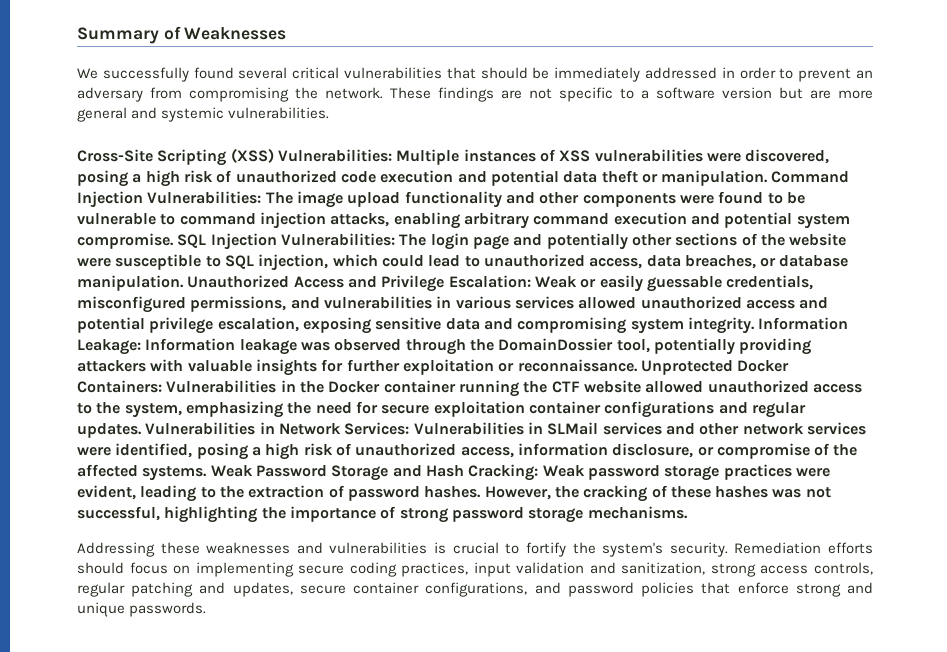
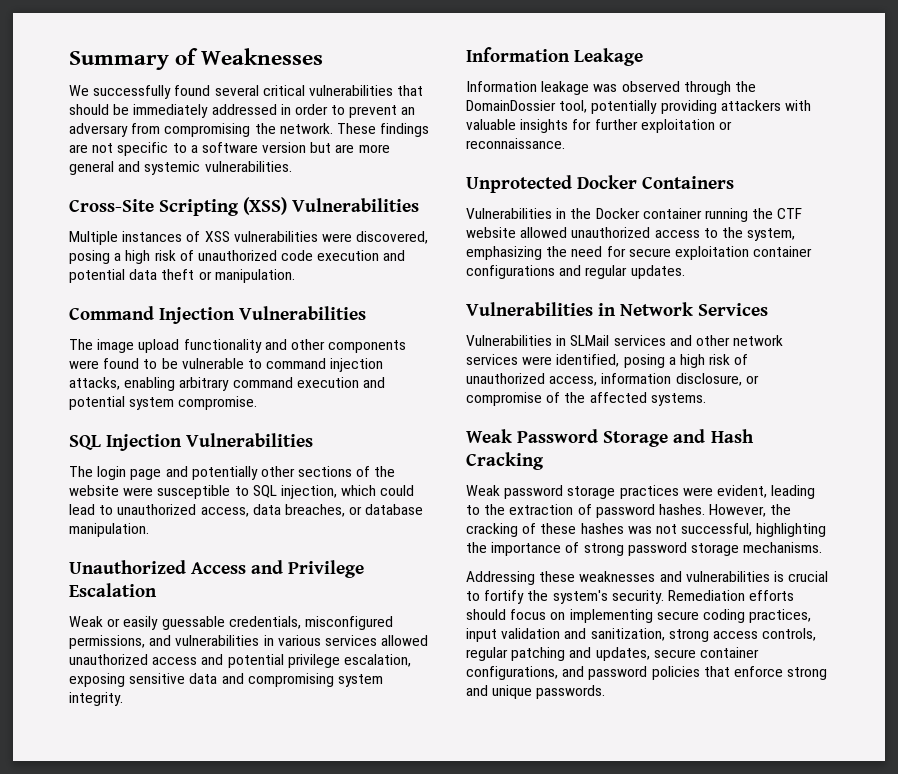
- Cross-Site Scripting (XSS) Vulnerabilities: Multiple instances of XSS vulnerabilities were discovered, posing a high risk of unauthorized code execution and potential data theft or manipulation. Command Injection Vulnerabilities: The image upload functionality and other components were found to be vulnerable to command injection attacks, enabling arbitrary command execution and potential system compromise. SQL Injection Vulnerabilities: The login page and potentially other sections of the website were susceptible to SQL injection, which could lead to unauthorized access, data breaches, or database manipulation. Unauthorized Access and Privilege Escalation: Weak or easily guessable credentials, misconfigured permissions, and vulnerabilities in various services allowed unauthorized access and potential privilege escalation, exposing sensitive data and compromising system integrity. Information Leakage: Information leakage was observed through the DomainDossier tool, potentially providing attackers with valuable insights for further exploitation or reconnaissance. Unprotected Docker Containers: Vulnerabilities in the Docker container running the CTF website allowed unauthorized access to the system, emphasizing the need for secure exploitation container configurations and regular updates. Vulnerabilities in Network Services: Vulnerabilities in SLMail services and other network services were identified, posing a high risk of unauthorized access, information disclosure, or compromise of the affected systems. Weak Password Storage and Hash Cracking: Weak password storage practices were evident, leading to the extraction of password hashes.
+ Cross-Site Scripting (XSS) Vulnerabilities
+ Multiple instances of XSS vulnerabilities were discovered, posing a high risk of unauthorized code execution and potential data theft or manipulation.
+ Command Injection Vulnerabilities
+ The image upload functionality and other components were found to be vulnerable to command injection attacks, enabling arbitrary command execution and potential system compromise.
+ SQL Injection Vulnerabilities
+ The login page and potentially other sections of the website were susceptible to SQL injection, which could lead to unauthorized access, data breaches, or database manipulation.
+ Unauthorized Access and Privilege Escalation
+ Weak or easily guessable credentials, misconfigured permissions, and vulnerabilities in various services allowed unauthorized access and potential privilege escalation, exposing sensitive data and compromising system integrity.
+ Information Leakage
+ Information leakage was observed through the DomainDossier tool, potentially providing attackers with valuable insights for further exploitation or reconnaissance.
+ Unprotected Docker Containers
+ Vulnerabilities in the Docker container running the CTF website allowed unauthorized access to the system, emphasizing the need for secure exploitation container configurations and regular updates.
+ Vulnerabilities in Network Services
+ Vulnerabilities in SLMail services and other network services were identified, posing a high risk of unauthorized access, information disclosure, or compromise of the affected systems.
+ Weak Password Storage and Hash Cracking
+ Weak password storage practices were evident, leading to the extraction of password hashes.

